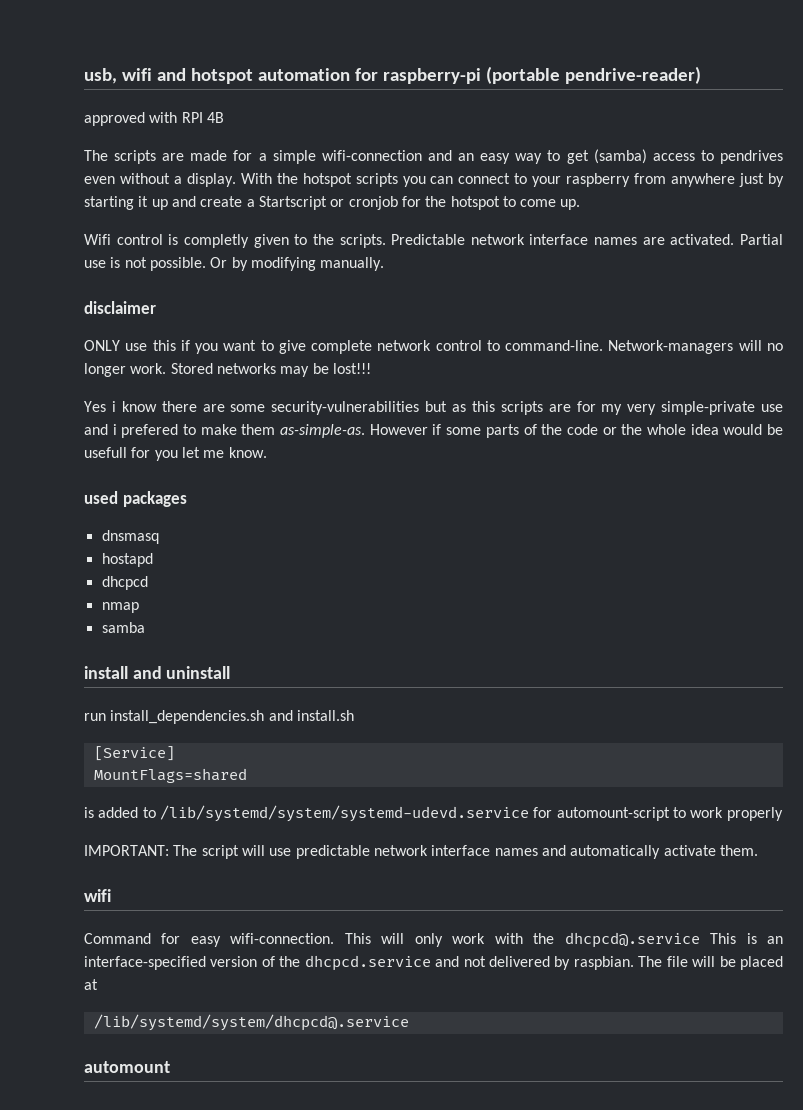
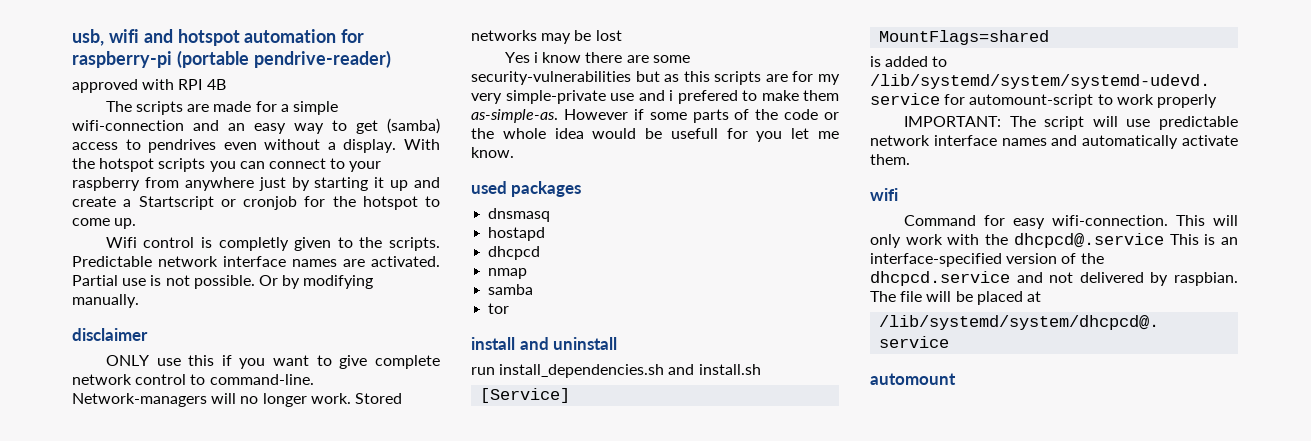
- Stored networks may be lost!!!
+ Stored networks may be lost
+ tor

